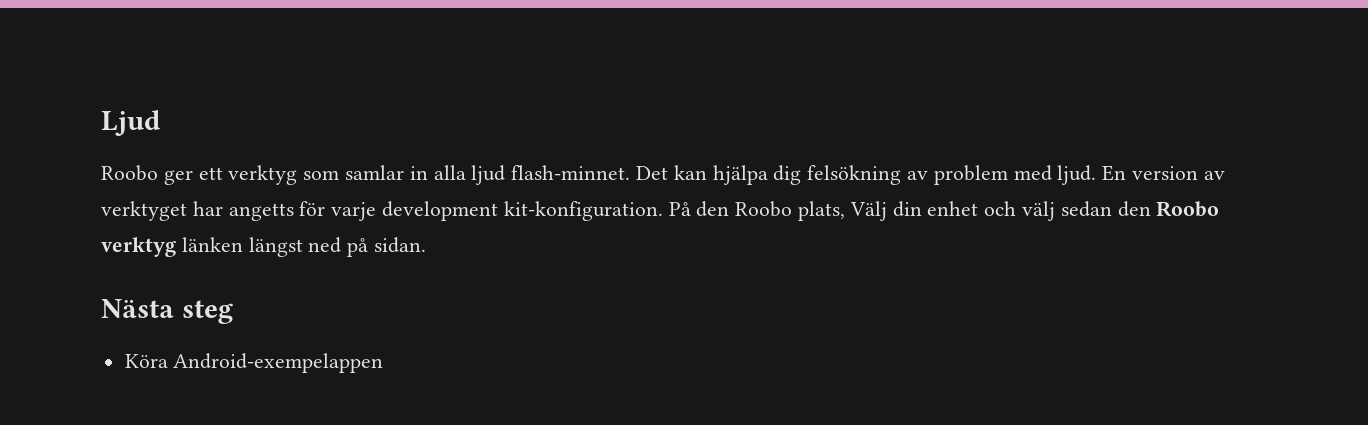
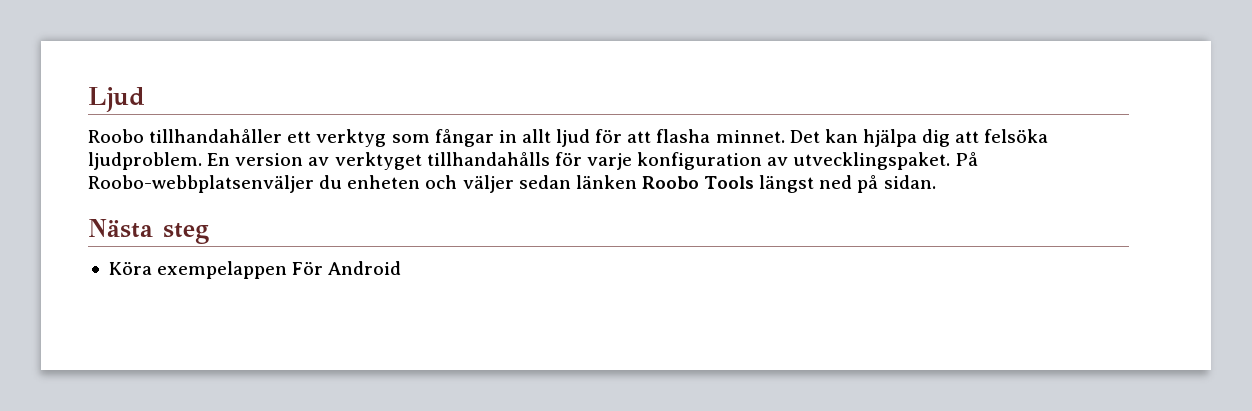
- Roobo ger ett verktyg som samlar in alla ljud flash-minnet. Det kan hjälpa dig felsökning av problem med ljud. En version av verktyget har angetts för varje development kit-konfiguration. På den Roobo plats, Välj din enhet och välj sedan den Roobo verktyg länken längst ned på sidan.
+ Roobo tillhandahåller ett verktyg som fångar in allt ljud för att flasha minnet. Det kan hjälpa dig att felsöka ljudproblem. En version av verktyget tillhandahålls för varje konfiguration av utvecklingspaket. På Roobo-webbplatsenväljer du enheten och väljer sedan länken Roobo Tools längst ned på sidan.
- Köra Android-exempelappen
+ Köra exempelappen För Android

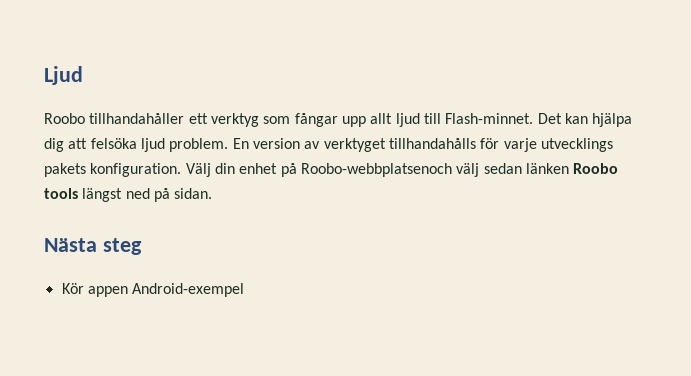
- Roobo tillhandahåller ett verktyg som fångar in allt ljud för att flasha minnet.
+ Roobo tillhandahåller ett verktyg som fångar upp allt ljud till Flash-minnet.
- Det kan hjälpa dig att felsöka ljudproblem.
+ Det kan hjälpa dig att felsöka ljud problem.
- En version av verktyget tillhandahålls för varje konfiguration av utvecklingspaket. På Roobo-webbplatsenväljer du enheten och väljer sedan länken Roobo Tools längst ned på sidan.
+ En version av verktyget tillhandahålls för varje utvecklings pakets konfiguration. Välj din enhet på Roobo-webbplatsenoch välj sedan länken Roobo tools längst ned på sidan.
- Köra exempelappen För Android
+ Kör appen Android-exempel

